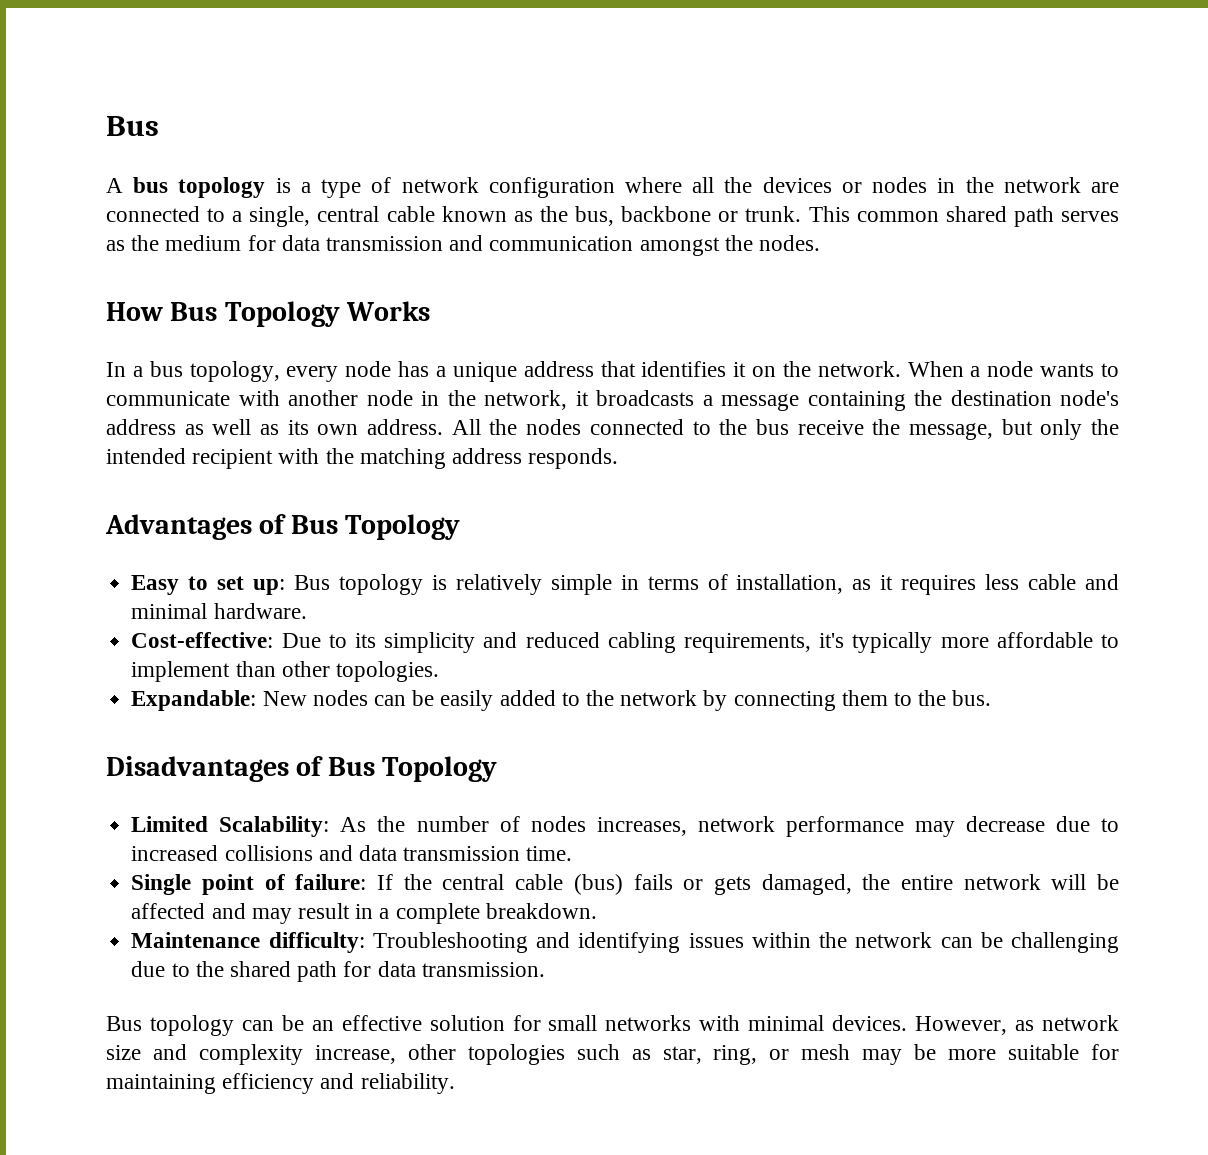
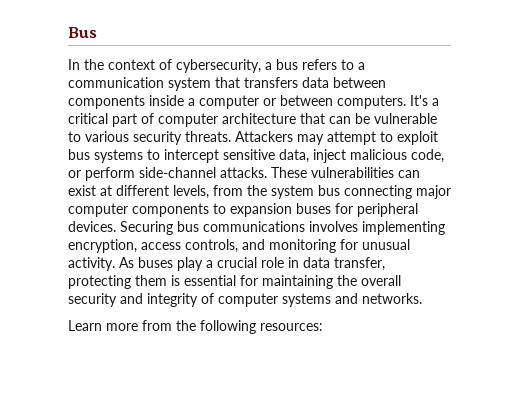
- A bus topology is a type of network configuration where all the devices or nodes in the network are connected to a single, central cable known as the bus, backbone or trunk. This common shared path serves as the medium for data transmission and communication amongst the nodes.
- How Bus Topology Works
- In a bus topology, every node has a unique address that identifies it on the network. When a node wants to communicate with another node in the network, it broadcasts a message containing the destination node's address as well as its own address. All the nodes connected to the bus receive the message, but only the intended recipient with the matching address responds.
- Advantages of Bus Topology
- Easy to set up: Bus topology is relatively simple in terms of installation, as it requires less cable and minimal hardware.
- Cost-effective: Due to its simplicity and reduced cabling requirements, it's typically more affordable to implement than other topologies.
- Expandable: New nodes can be easily added to the network by connecting them to the bus.
- Disadvantages of Bus Topology
- Limited Scalability: As the number of nodes increases, network performance may decrease due to increased collisions and data transmission time.
- Single point of failure: If the central cable (bus) fails or gets damaged, the entire network will be affected and may result in a complete breakdown.
- Maintenance difficulty: Troubleshooting and identifying issues within the network can be challenging due to the shared path for data transmission.
- Bus topology can be an effective solution for small networks with minimal devices. However, as network size and complexity increase, other topologies such as star, ring, or mesh may be more suitable for maintaining efficiency and reliability.
+ In the context of cybersecurity, a bus refers to a communication system that transfers data between components inside a computer or between computers. It's a critical part of computer architecture that can be vulnerable to various security threats. Attackers may attempt to exploit bus systems to intercept sensitive data, inject malicious code, or perform side-channel attacks. These vulnerabilities can exist at different levels, from the system bus connecting major computer components to expansion buses for peripheral devices. Securing bus communications involves implementing encryption, access controls, and monitoring for unusual activity. As buses play a crucial role in data transfer, protecting them is essential for maintaining the overall security and integrity of computer systems and networks.
+ Learn more from the following resources:

